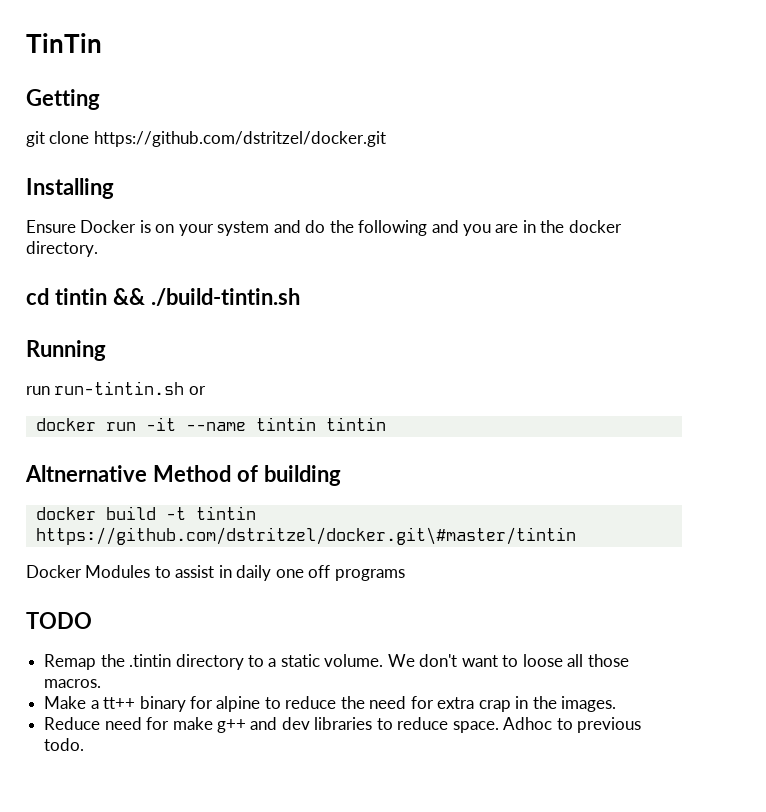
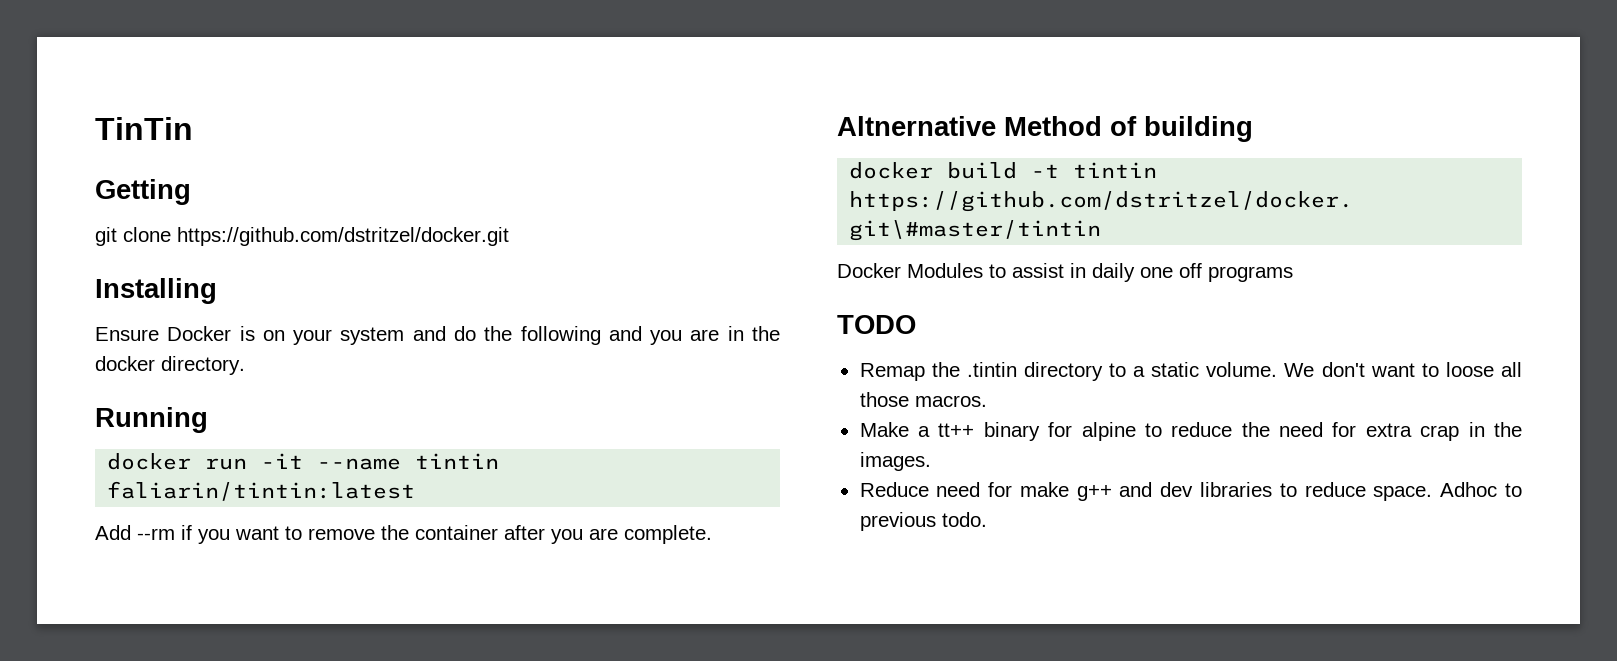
- cd tintin && ./build-tintin.sh
  Running
- run run-tintin.sh or
- docker run -it --name tintin tintin
+ docker run -it --name tintin faliarin/tintin:latest
+ Add --rm if you want to remove the container after you are complete.

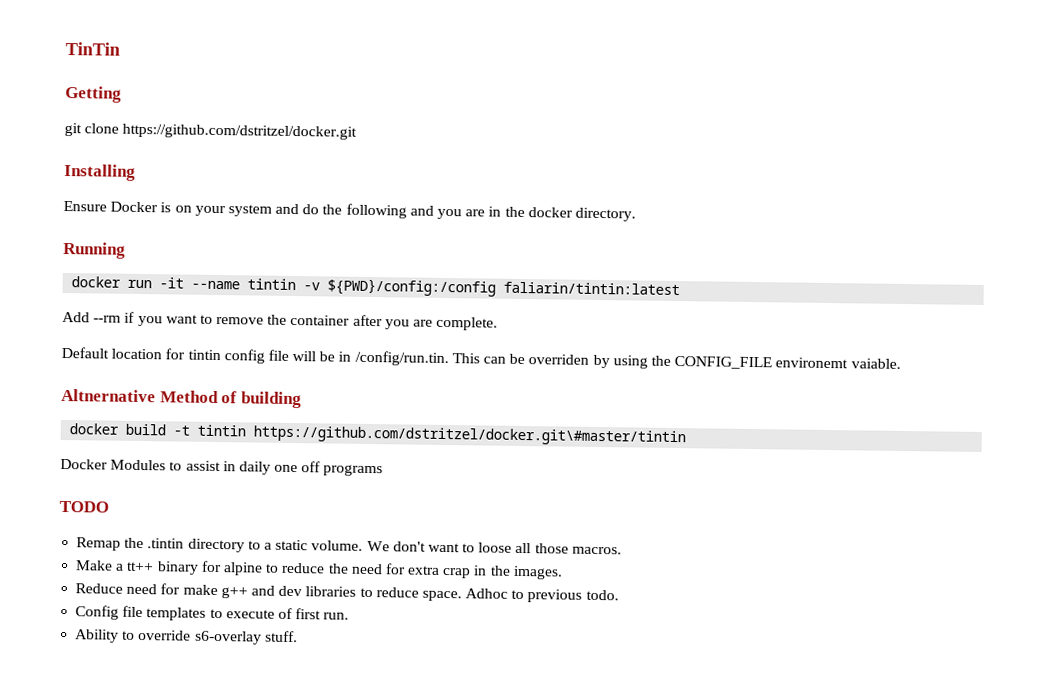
- docker run -it --name tintin faliarin/tintin:latest
+ docker run -it --name tintin -v ${PWD}/config:/config faliarin/tintin:latest
+ Default location for tintin config file will be in /config/run.tin. This can be overriden by using the CONFIG_FILE environemt vaiable.
+ Config file templates to execute of first run.
+ Ability to override s6-overlay stuff.

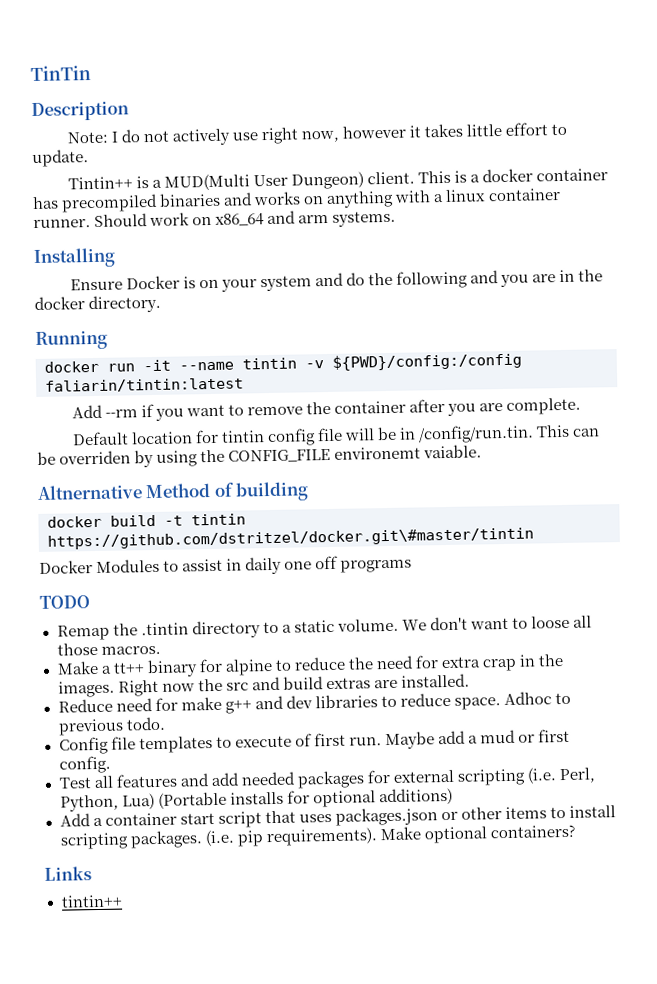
- Getting
- git clone https://github.com/dstritzel/docker.git
+ Description
+ Note: I do not actively use right now, however it takes little effort to update.
+ Tintin++ is a MUD(Multi User Dungeon) client. This is a docker container has precompiled binaries and works on anything with a linux container runner. Should work on x86_64 and arm systems.
+ Right now the src and build extras are installed.
- Config file templates to execute of first run.
- Ability to override s6-overlay stuff.
+ Config file templates to execute of first run. Maybe add a mud or first config.
+ Test all features and add needed packages for external scripting (i.e. Perl, Python, Lua) (Portable installs for optional additions)
+ Add a container start script that uses packages.json or other items to install scripting packages. (i.e. pip requirements). Make optional containers?
+ Links
+ tintin++

